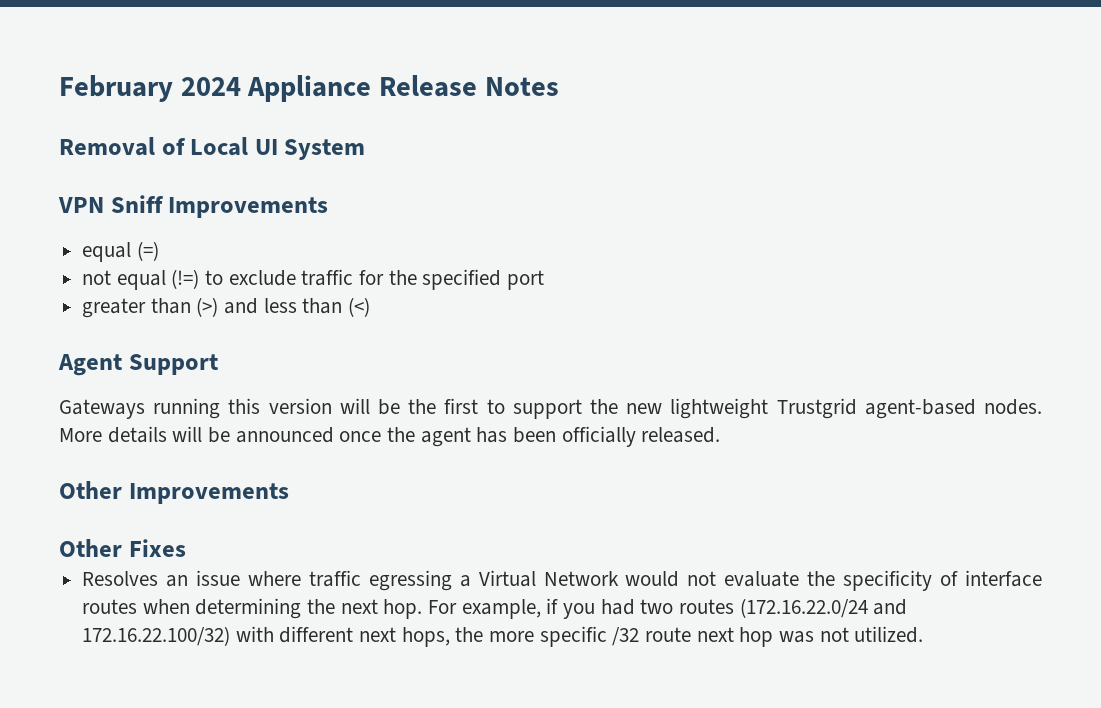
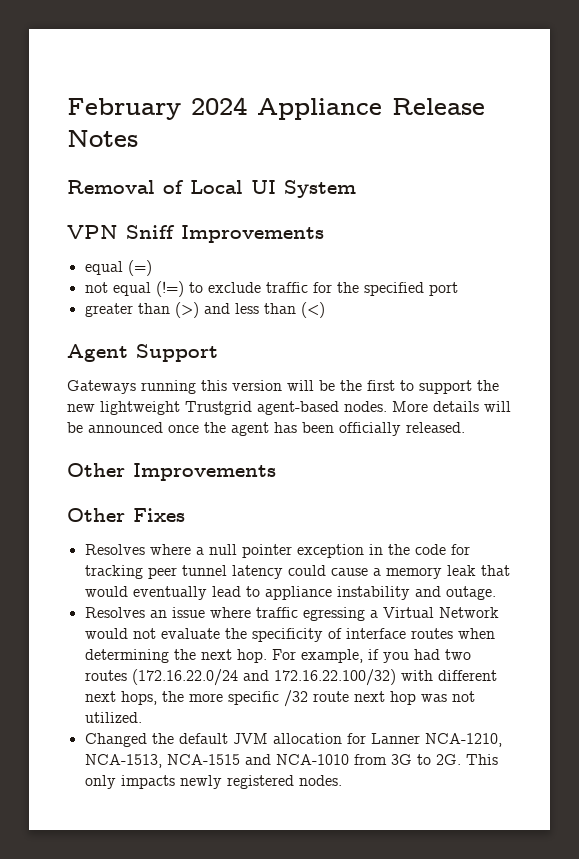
+ Resolves where a null pointer exception in the code for tracking peer tunnel latency could cause a memory leak that would eventually lead to appliance instability and outage.
+ Changed the default JVM allocation for Lanner NCA-1210, NCA-1513, NCA-1515 and NCA-1010 from 3G to 2G. This only impacts newly registered nodes.

